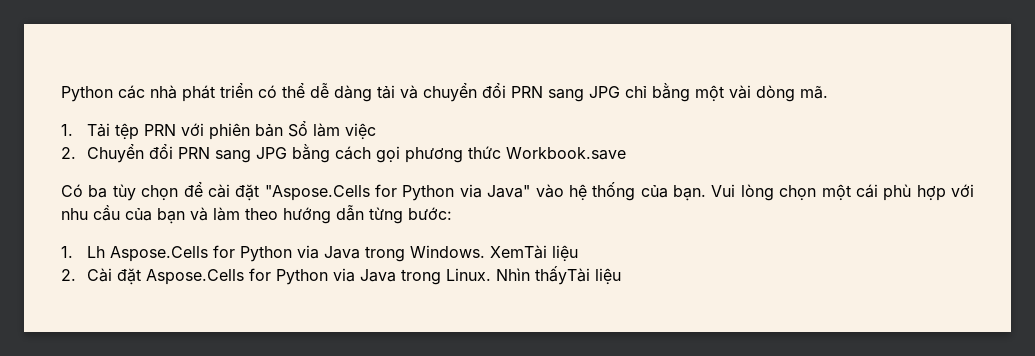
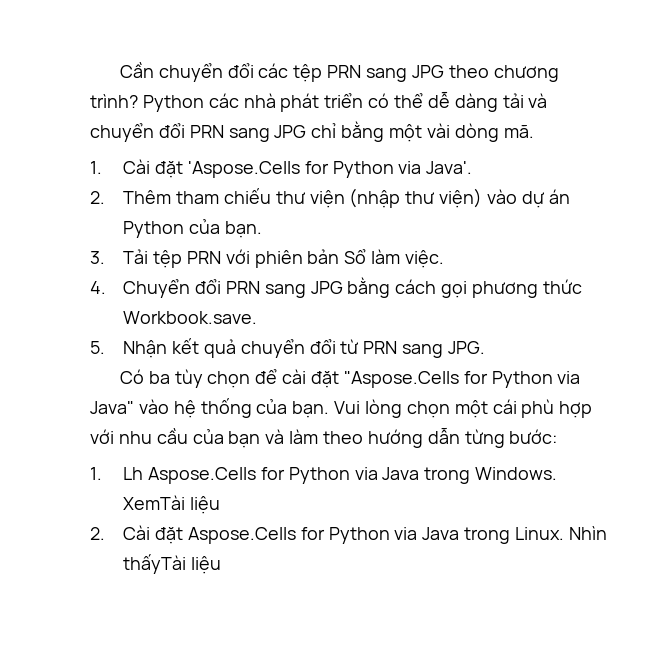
+ Cần chuyển đổi các tệp PRN sang JPG theo chương trình?
- 1. Tải tệp PRN với phiên bản Sổ làm việc
- 2. Chuyển đổi PRN sang JPG bằng cách gọi phương thức Workbook.save
+ 1. Cài đặt 'Aspose.Cells for Python via Java'.
+ 2. Thêm tham chiếu thư viện (nhập thư viện) vào dự án Python của bạn.
+ 3. Tải tệp PRN với phiên bản Sổ làm việc.
+ 4. Chuyển đổi PRN sang JPG bằng cách gọi phương thức Workbook.save.
+ 5. Nhận kết quả chuyển đổi từ PRN sang JPG.

